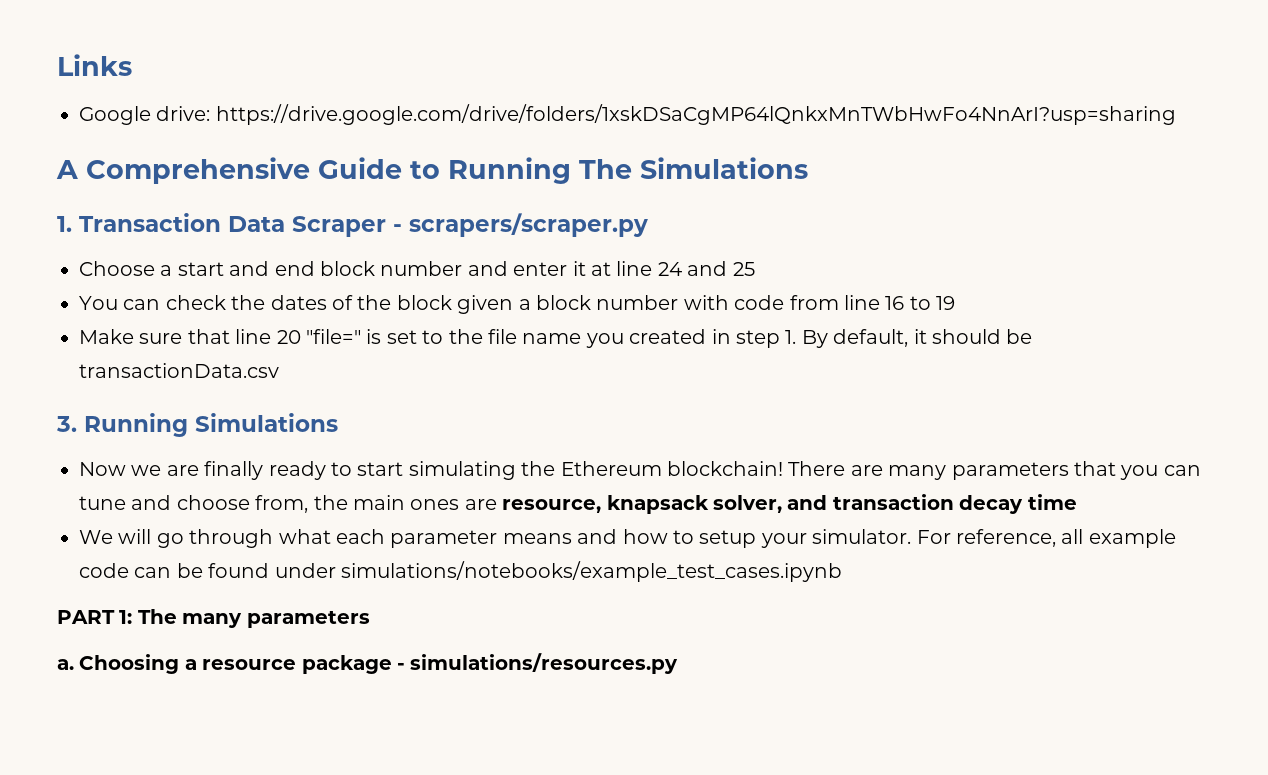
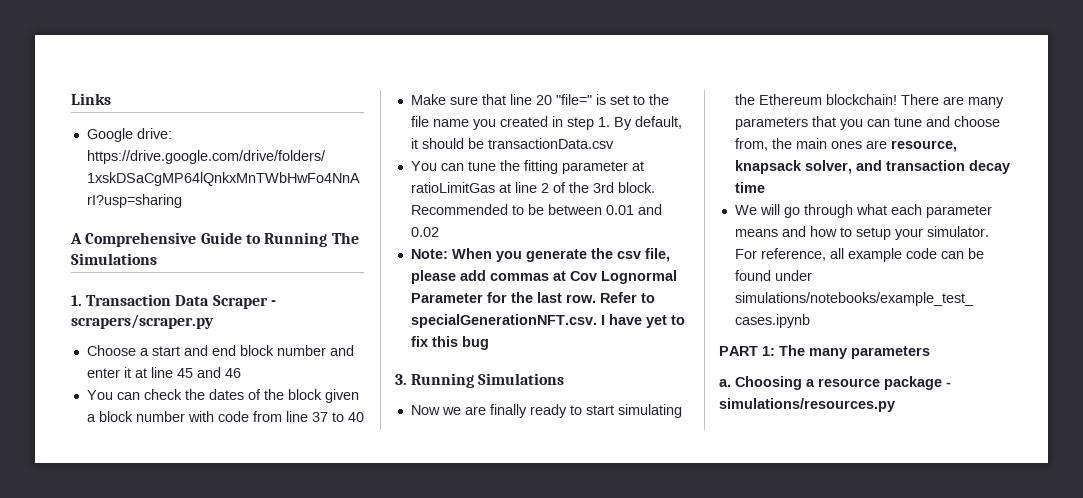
- Choose a start and end block number and enter it at line 24 and 25
+ Choose a start and end block number and enter it at line 45 and 46
- You can check the dates of the block given a block number with code from line 16 to 19
+ You can check the dates of the block given a block number with code from line 37 to 40
+ You can tune the fitting parameter at ratioLimitGas at line 2 of the 3rd block. Recommended to be between 0.01 and 0.02
+ Note: When you generate the csv file, please add commas at Cov Lognormal Parameter for the last row. Refer to specialGenerationNFT.csv. I have yet to fix this bug

